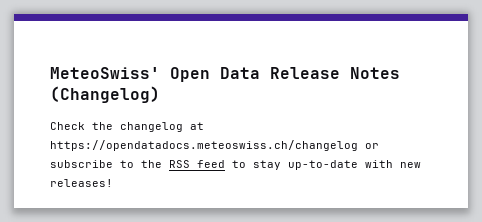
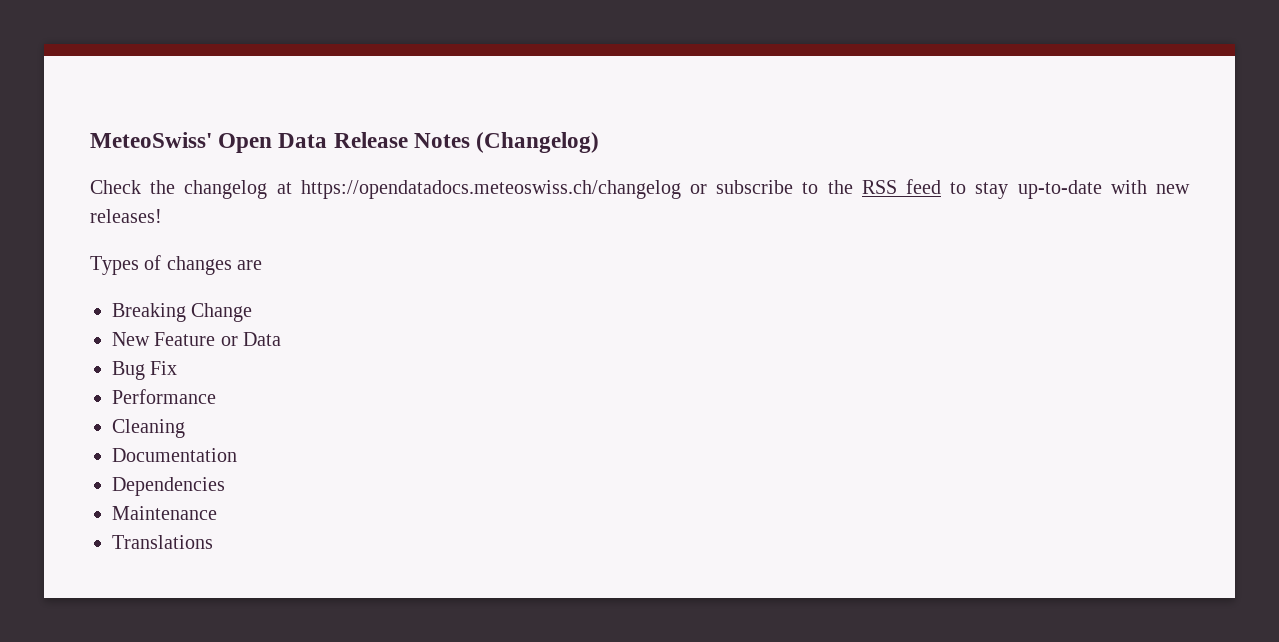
+ Types of changes are
+ Breaking Change
+ New Feature or Data
+ Bug Fix
+ Performance
+ Cleaning
+ Documentation
+ Dependencies
+ Maintenance
+ Translations

